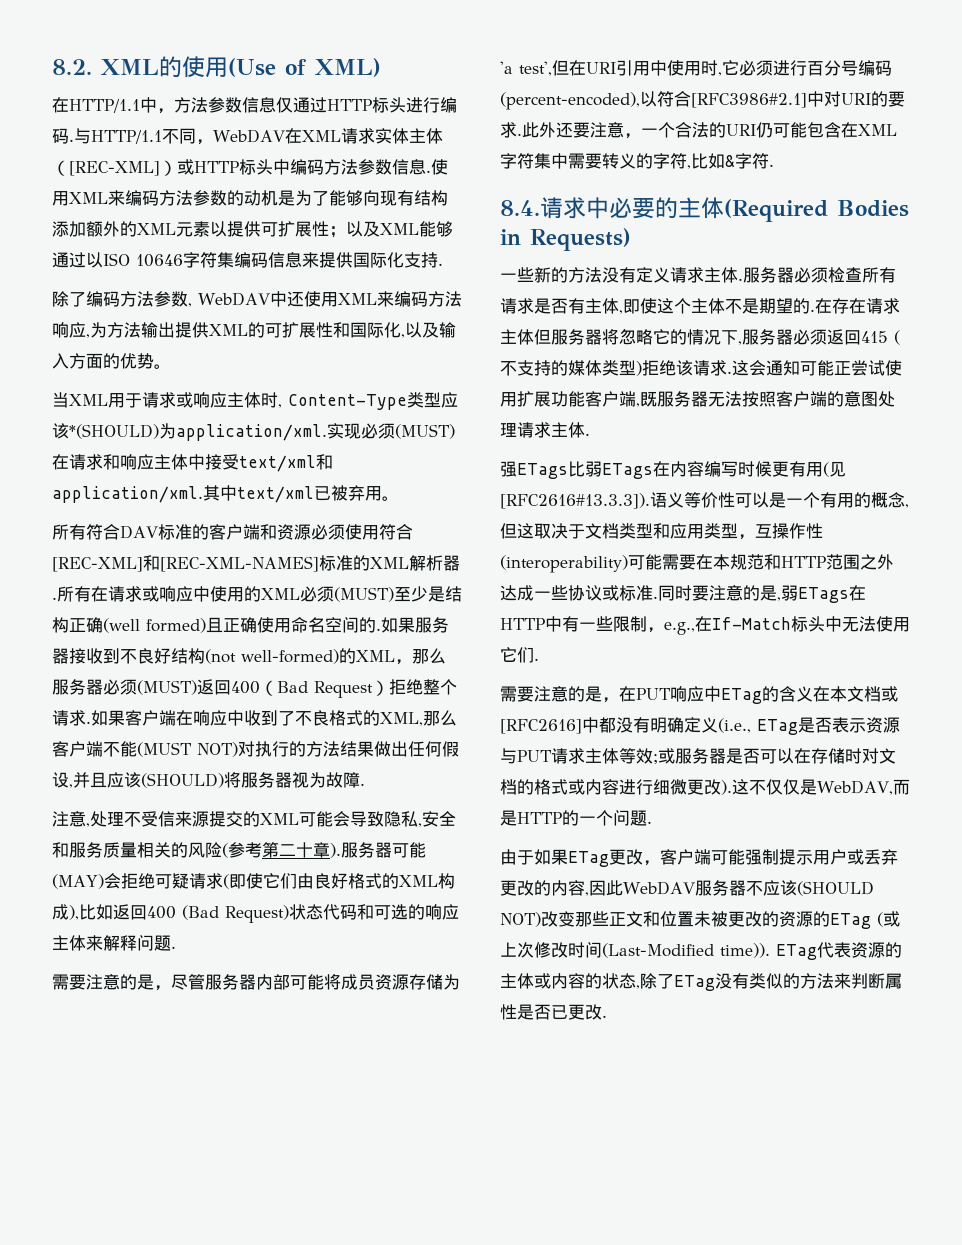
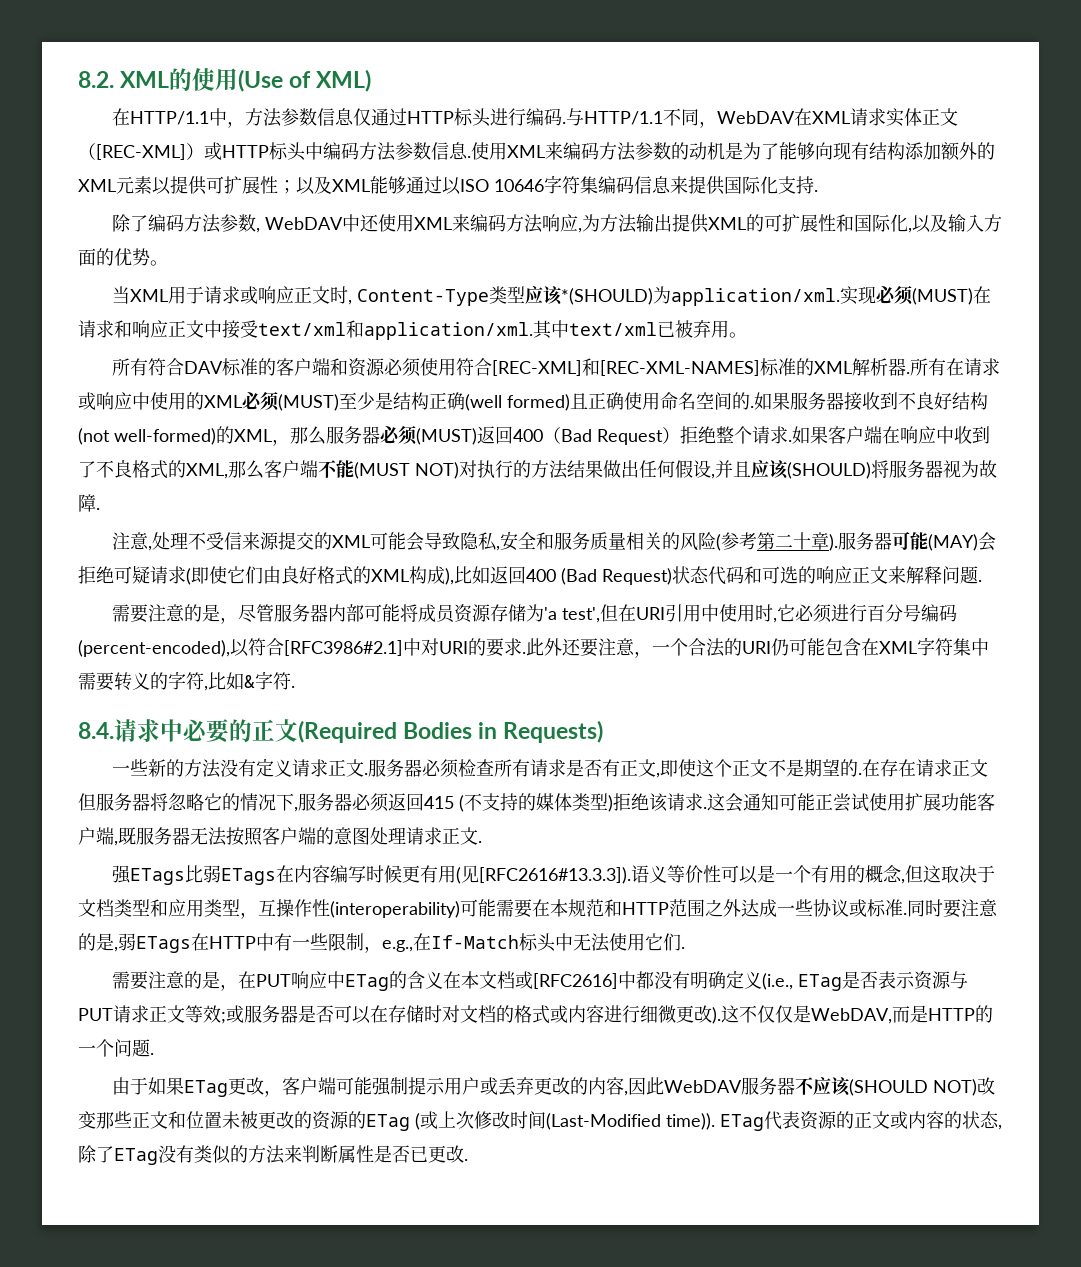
- 与HTTP/1.1不同，WebDAV在XML请求实体主体（[REC-XML]）或HTTP标头中编码方法参数信息.
+ 与HTTP/1.1不同，WebDAV在XML请求实体正文（[REC-XML]）或HTTP标头中编码方法参数信息.
- 当XML用于请求或响应主体时, Content-Type类型应该*(SHOULD)为application/xml.
+ 当XML用于请求或响应正文时, Content-Type类型应该*(SHOULD)为application/xml.
- 实现必须(MUST)在请求和响应主体中接受text/xml和application/xml.
+ 实现必须(MUST)在请求和响应正文中接受text/xml和application/xml.
- 服务器可能(MAY)会拒绝可疑请求(即使它们由良好格式的XML构成),比如返回400 (Bad Request)状态代码和可选的响应主体来解释问题.
+ 服务器可能(MAY)会拒绝可疑请求(即使它们由良好格式的XML构成),比如返回400 (Bad Request)状态代码和可选的响应正文来解释问题.
- 8.4.请求中必要的主体(Required Bodies in Requests)
+ 8.4.请求中必要的正文(Required Bodies in Requests)
- 一些新的方法没有定义请求主体.
+ 一些新的方法没有定义请求正文.
- 服务器必须检查所有请求是否有主体,即使这个主体不是期望的.
+ 服务器必须检查所有请求是否有正文,即使这个正文不是期望的.
- 在存在请求主体但服务器将忽略它的情况下,服务器必须返回415 (不支持的媒体类型)拒绝该请求.
+ 在存在请求正文但服务器将忽略它的情况下,服务器必须返回415 (不支持的媒体类型)拒绝该请求.
- 这会通知可能正尝试使用扩展功能客户端,既服务器无法按照客户端的意图处理请求主体.
+ 这会通知可能正尝试使用扩展功能客户端,既服务器无法按照客户端的意图处理请求正文.
- 需要注意的是，在PUT响应中ETag的含义在本文档或[RFC2616]中都没有明确定义(i.e., ETag是否表示资源与PUT请求主体等效;或服务器是否可以在存储时对文档的格式或内容进行细微更改).
+ 需要注意的是，在PUT响应中ETag的含义在本文档或[RFC2616]中都没有明确定义(i.e., ETag是否表示资源与PUT请求正文等效;或服务器是否可以在存储时对文档的格式或内容进行细微更改).
- ETag代表资源的主体或内容的状态,除了ETag没有类似的方法来判断属性是否已更改.
+ ETag代表资源的正文或内容的状态,除了ETag没有类似的方法来判断属性是否已更改.

